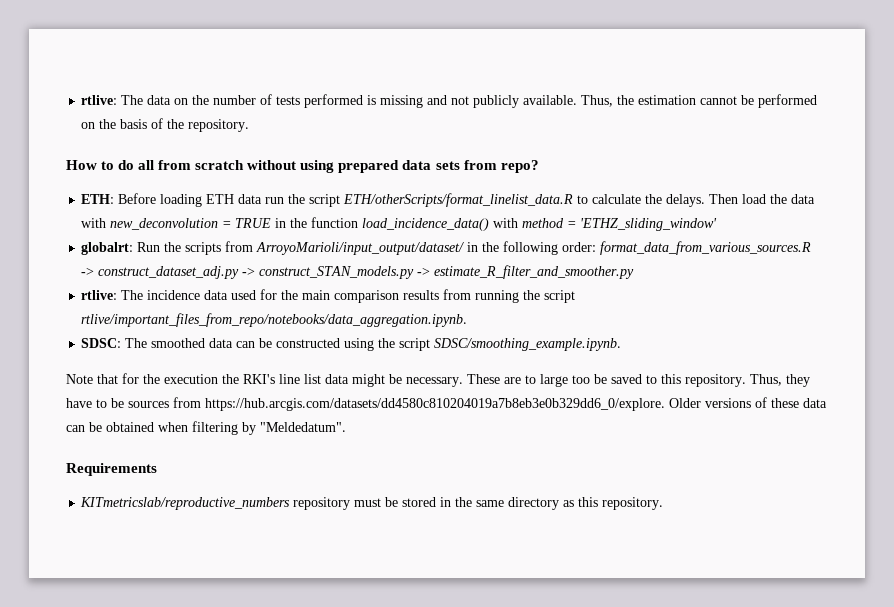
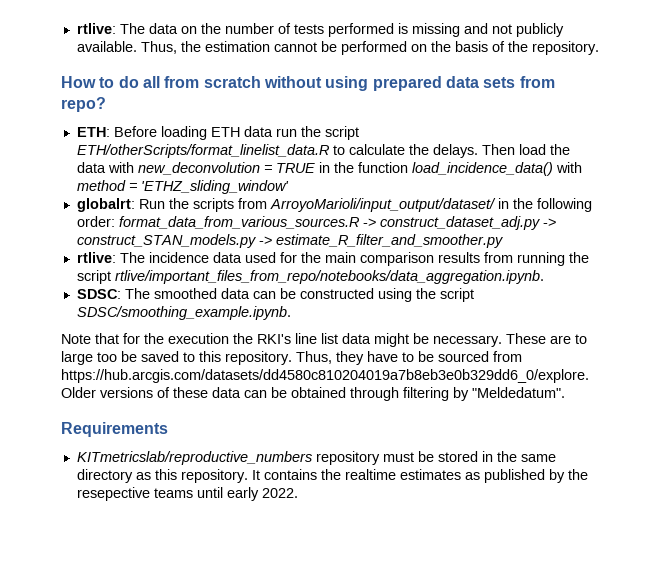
- Thus, they have to be sources from https://hub.arcgis.com/datasets/dd4580c810204019a7b8eb3e0b329dd6_0/explore. Older versions of these data can be obtained when filtering by "Meldedatum".
+ Thus, they have to be sourced from https://hub.arcgis.com/datasets/dd4580c810204019a7b8eb3e0b329dd6_0/explore. Older versions of these data can be obtained through filtering by "Meldedatum".
+ It contains the realtime estimates as published by the resepective teams until early 2022.

